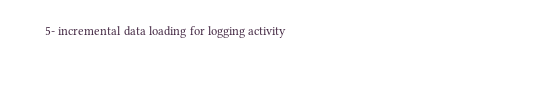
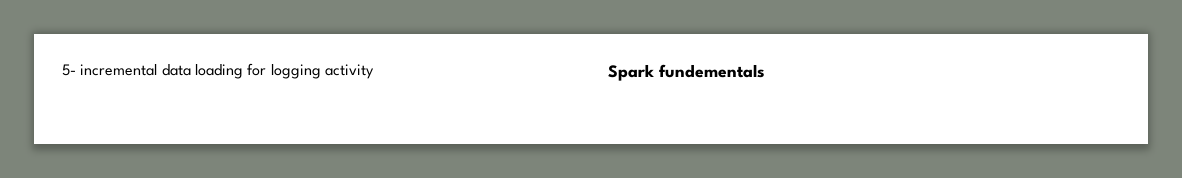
+ Spark fundementals

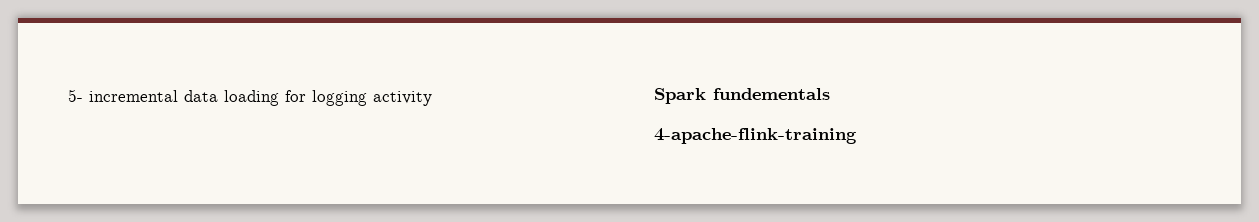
+ 4-apache-flink-training

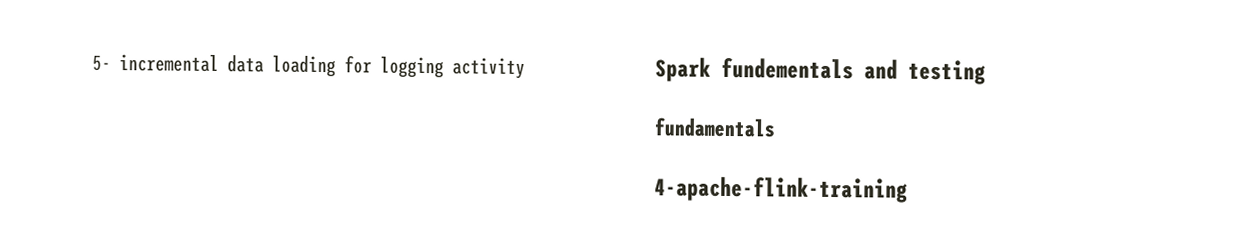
- Spark fundementals
+ Spark fundementals and testing
+ fundamentals

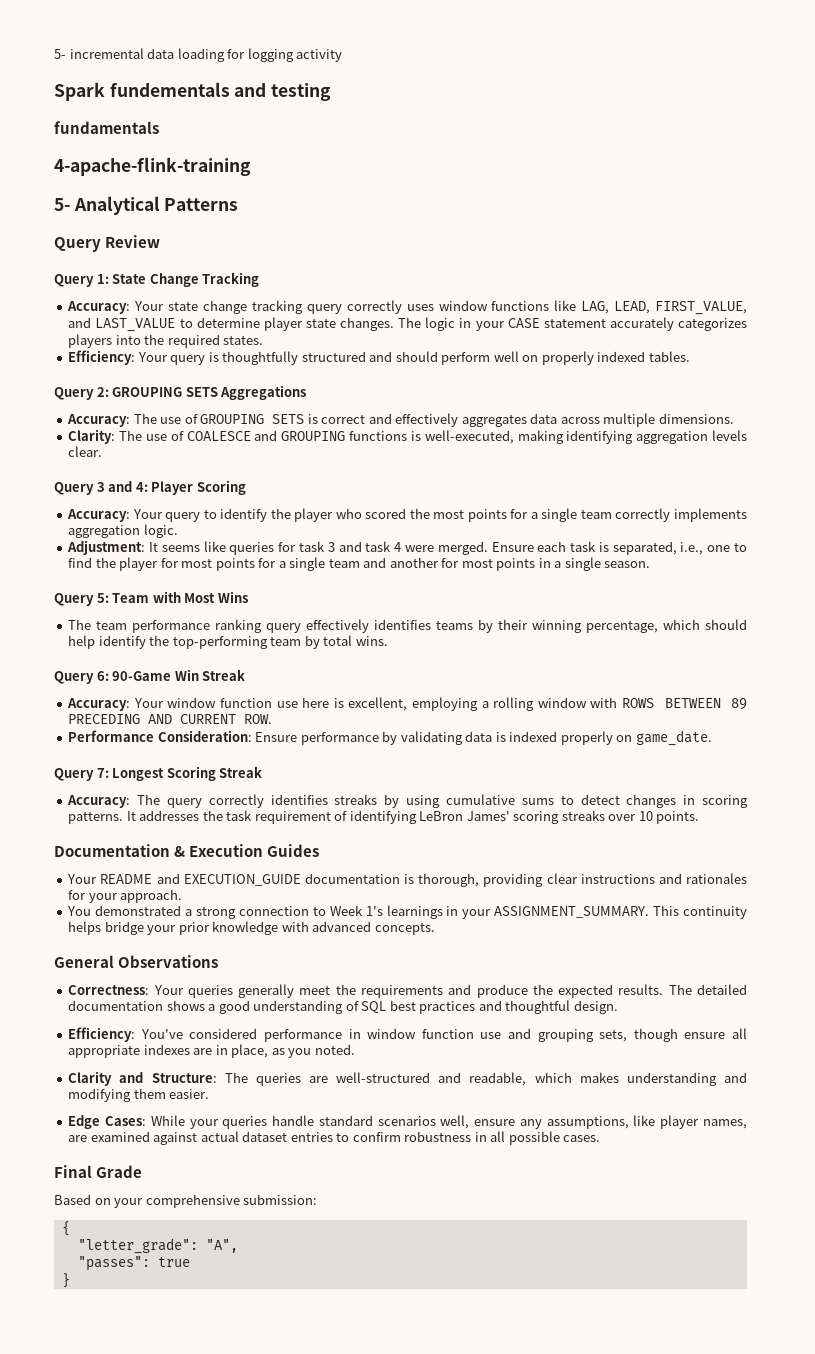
+ 5- Analytical Patterns
+ Query Review
+ Query 1: State Change Tracking
+ Accuracy: Your state change tracking query correctly uses window functions like LAG, LEAD, FIRST_VALUE, and LAST_VALUE to determine player state changes. The logic in your CASE statement accurately categorizes players into the required states.
+ Efficiency: Your query is thoughtfully structured and should perform well on properly indexed tables.
+ Query 2: GROUPING SETS Aggregations
+ Accuracy: The use of GROUPING SETS is correct and effectively aggregates data across multiple dimensions.
+ Clarity: The use of COALESCE and GROUPING functions is well-executed, making identifying aggregation levels clear.
+ Query 3 and 4: Player Scoring
+ Accuracy: Your query to identify the player who scored the most points for a single team correctly implements aggregation logic.
+ Adjustment: It seems like queries for task 3 and task 4 were merged. Ensure each task is separated, i.e., one to find the player for most points for a single team and another for most points in a single season.
+ Query 5: Team with Most Wins
+ The team performance ranking query effectively identifies teams by their winning percentage, which should help identify the top-performing team by total wins.
+ Query 6: 90-Game Win Streak
+ Accuracy: Your window function use here is excellent, employing a rolling window with ROWS BETWEEN 89 PRECEDING AND CURRENT ROW.
+ Performance Consideration: Ensure performance by validating data is indexed properly on game_date.
+ Query 7: Longest Scoring Streak
+ Accuracy: The query correctly identifies streaks by using cumulative sums to detect changes in scoring patterns. It addresses the task requirement of identifying LeBron James' scoring streaks over 10 points.
+ Documentation & Execution Guides
+ Your README and EXECUTION_GUIDE documentation is thorough, providing clear instructions and rationales for your approach.
+ You demonstrated a strong connection to Week 1's learnings in your ASSIGNMENT_SUMMARY. This continuity helps bridge your prior knowledge with advanced concepts.
+ General Observations
+ Correctness: Your queries generally meet the requirements and produce the expected results. The detailed documentation shows a good understanding of SQL best practices and thoughtful design.
+ Efficiency: You've considered performance in window function use and grouping sets, though ensure all appropriate indexes are in place, as you noted.
+ Clarity and Structure: The queries are well-structured and readable, which makes understanding and modifying them easier.
+ Edge Cases: While your queries handle standard scenarios well, ensure any assumptions, like player names, are examined against actual dataset entries to confirm robustness in all possible cases.
+ Final Grade
+ Based on your comprehensive submission:
+ {
+ "letter_grade": "A",
+ "passes": true
+ }

